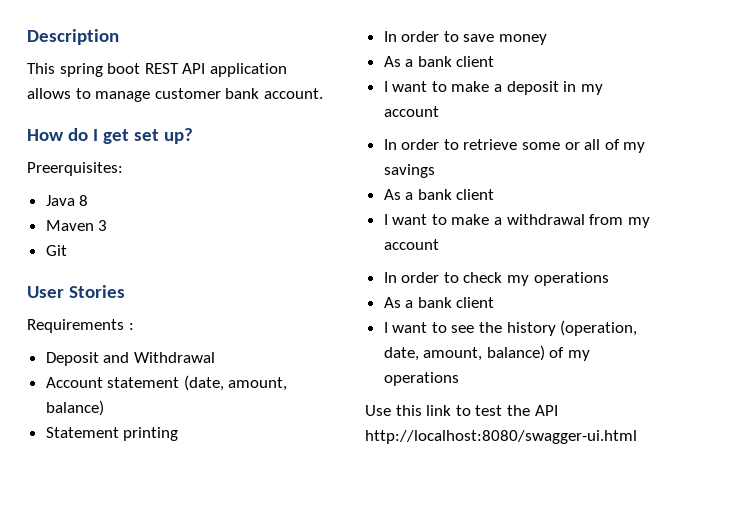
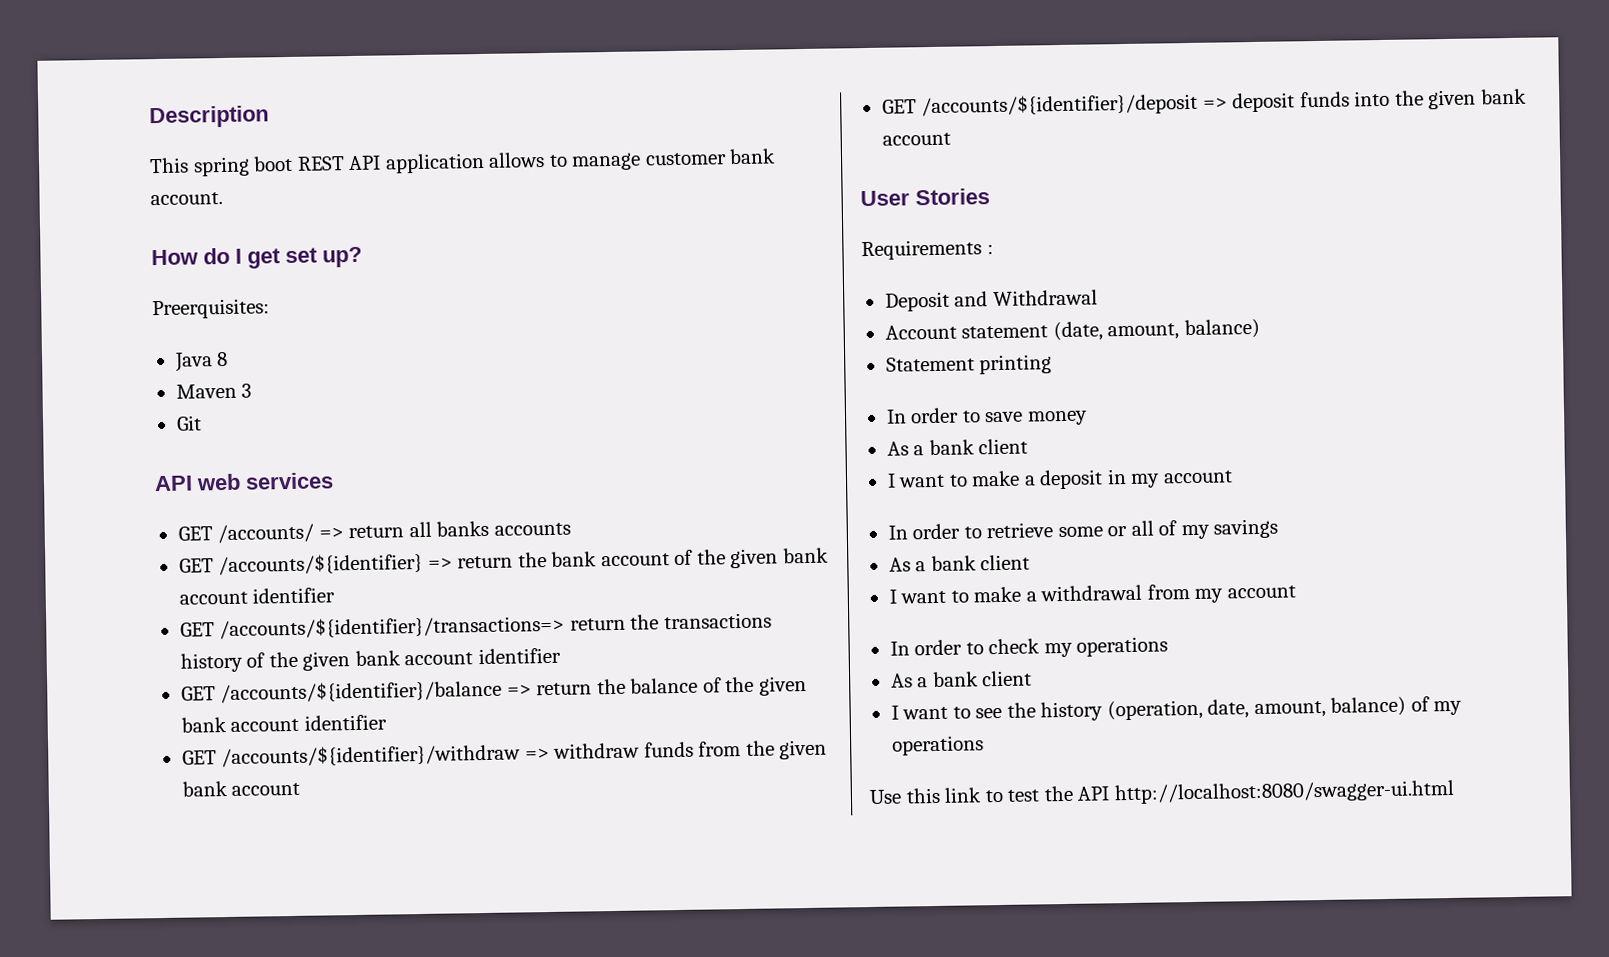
+ API web services
+ GET /accounts/ => return all banks accounts
+ GET /accounts/${identifier} => return the bank account of the given bank account identifier
+ GET /accounts/${identifier}/transactions=> return the transactions history of the given bank account identifier
+ GET /accounts/${identifier}/balance => return the balance of the given bank account identifier
+ GET /accounts/${identifier}/withdraw => withdraw funds from the given bank account
+ GET /accounts/${identifier}/deposit => deposit funds into the given bank account

